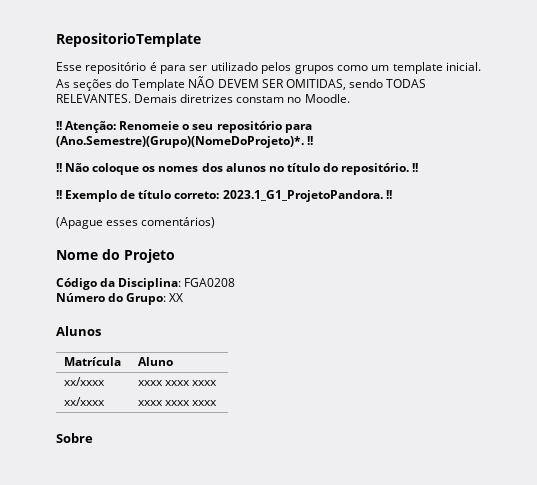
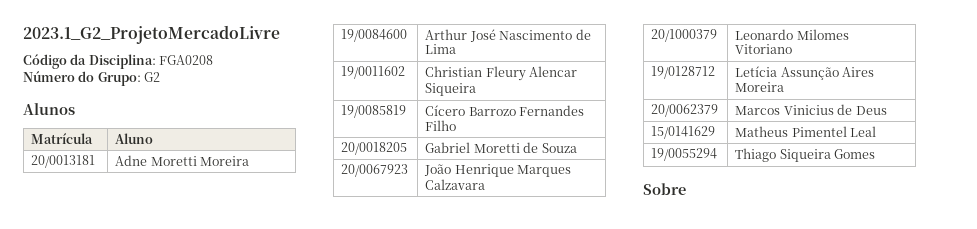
- RepositorioTemplate
- Esse repositório é para ser utilizado pelos grupos como um template inicial. As seções do Template NÃO DEVEM SER OMITIDAS, sendo TODAS RELEVANTES. Demais diretrizes constam no Moodle.
- !! Atenção: Renomeie o seu repositório para (Ano.Semestre)(Grupo)(NomeDoProjeto)*. !!
- !! Não coloque os nomes dos alunos no título do repositório. !!
- !! Exemplo de título correto: 2023.1_G1_ProjetoPandora. !!
- (Apague esses comentários)
- Nome do Projeto
+ 2023.1_G2_ProjetoMercadoLivre
- Número do Grupo: XX
+ Número do Grupo: G2
  Matrícula | Aluno
- xx/xxxx | xxxx xxxx xxxx
- xx/xxxx | xxxx xxxx xxxx
+ 20/0013181 | Adne Moretti Moreira
+ 19/0084600 | Arthur José Nascimento de Lima
+ 19/0011602 | Christian Fleury Alencar Siqueira
+ 19/0085819 | Cícero Barrozo Fernandes Filho
+ 20/0018205 | Gabriel Moretti de Souza
+ 20/0067923 | João Henrique Marques Calzavara
+ 20/1000379 | Leonardo Milomes Vitoriano
+ 19/0128712 | Letícia Assunção Aires Moreira
+ 20/0062379 | Marcos Vinicius de Deus
+ 15/0141629 | Matheus Pimentel Leal
+ 19/0055294 | Thiago Siqueira Gomes

